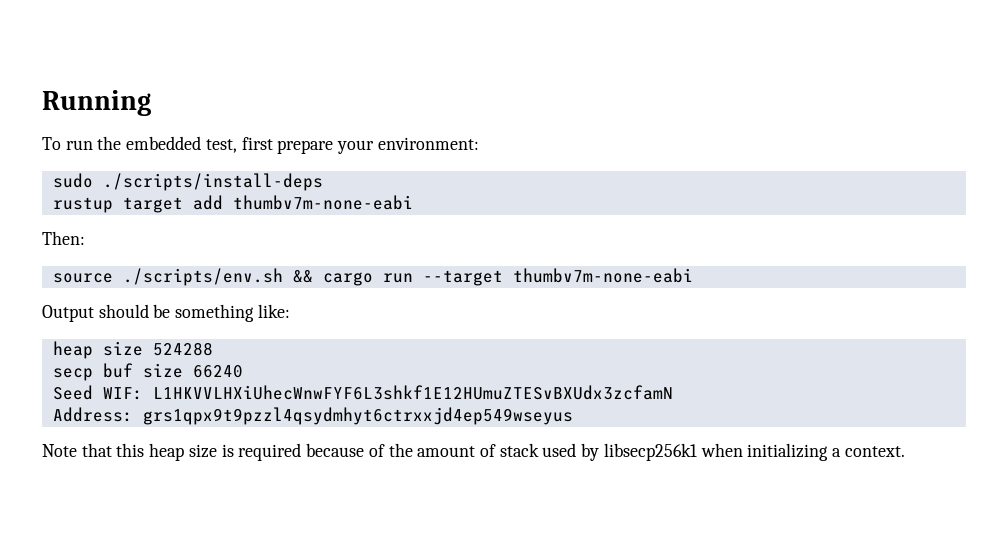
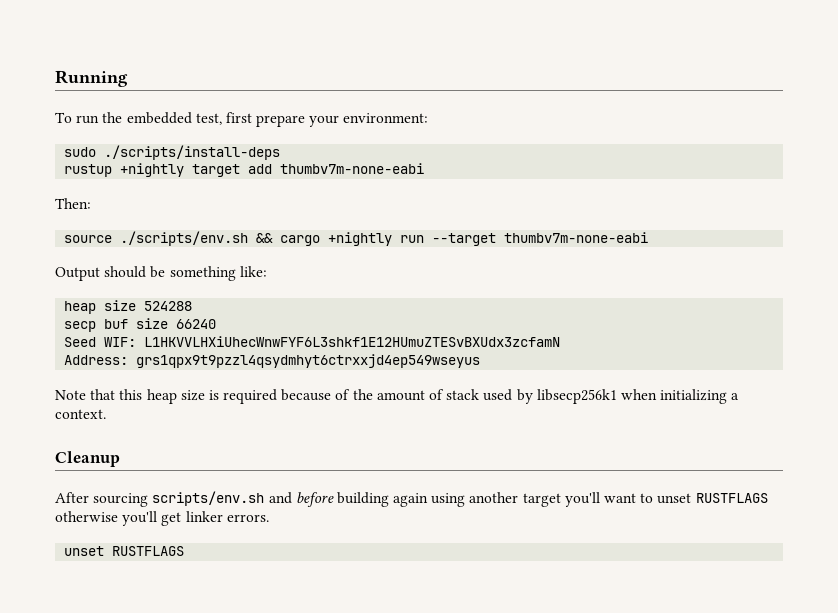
- rustup target add thumbv7m-none-eabi
+ rustup +nightly target add thumbv7m-none-eabi
- source ./scripts/env.sh && cargo run --target thumbv7m-none-eabi
+ source ./scripts/env.sh && cargo +nightly run --target thumbv7m-none-eabi
+ Cleanup
+ After sourcing scripts/env.sh and before building again using another target you'll want to unset RUSTFLAGS otherwise you'll get linker errors.
+ unset RUSTFLAGS

